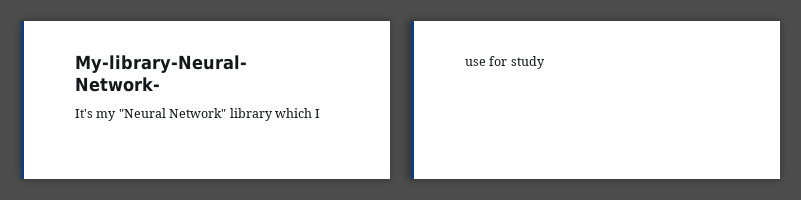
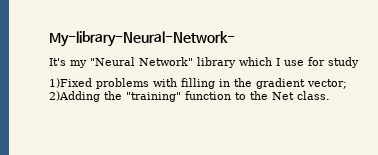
+ 1)Fixed problems with filling in the gradient vector; 2)Adding the "training" function to the Net class.

